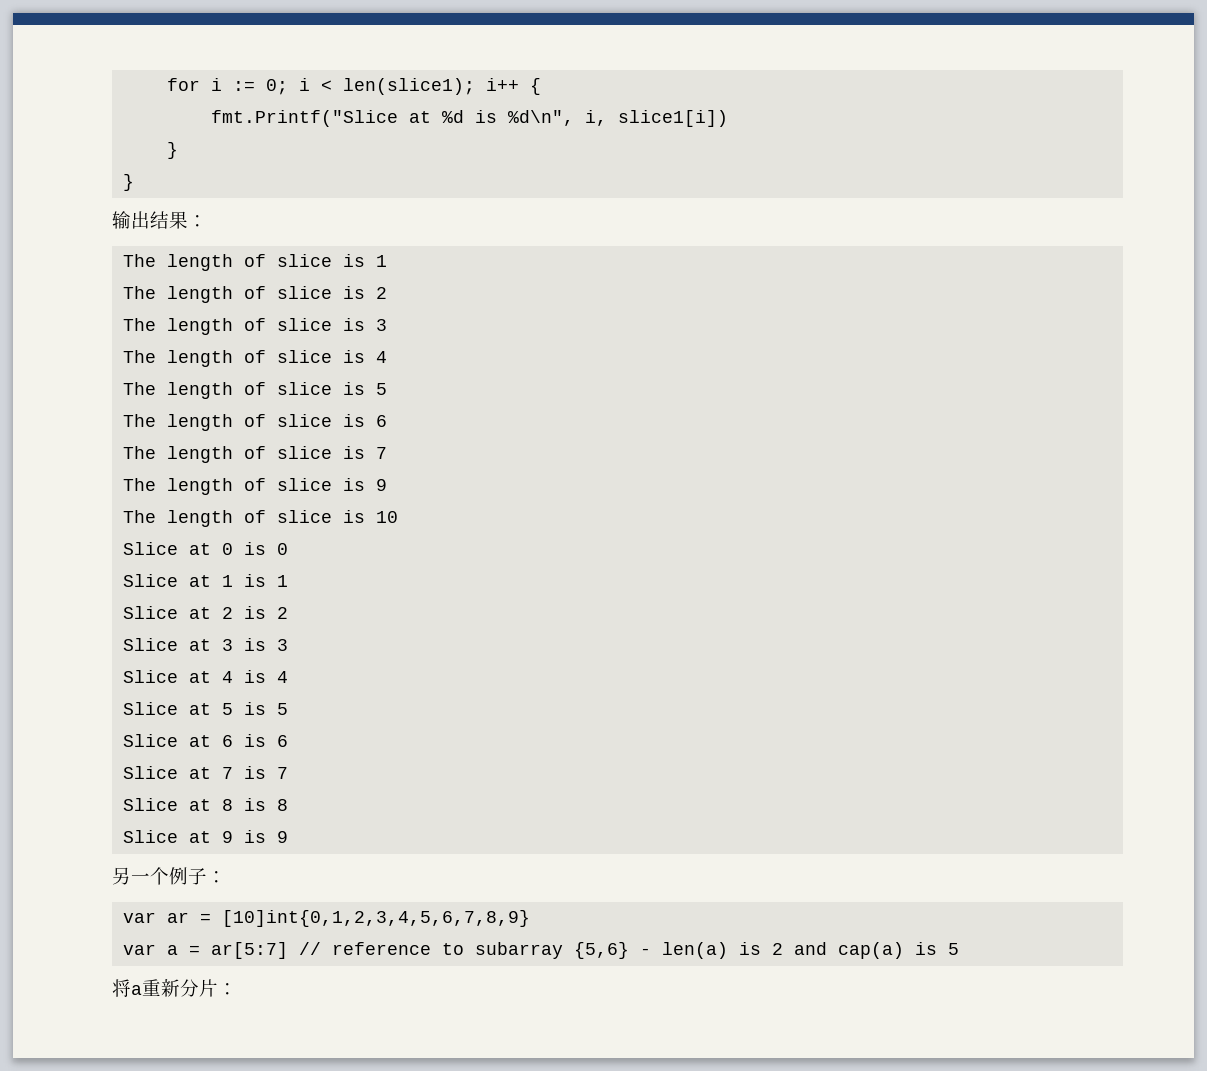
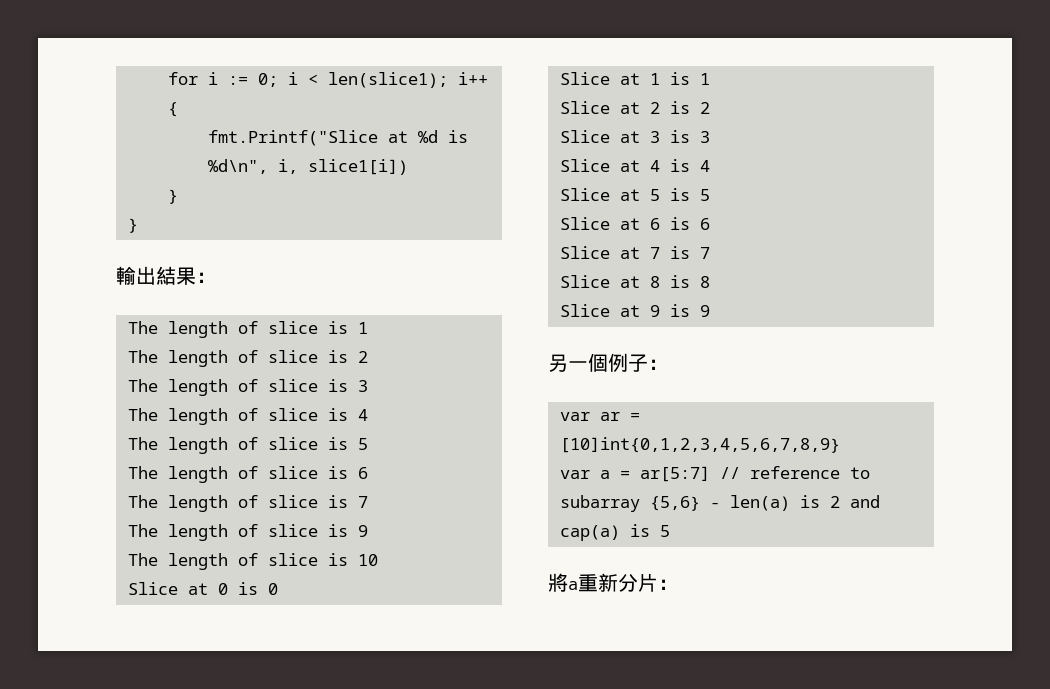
- 输出结果：
+ 輸出結果：
- 另一个例子：
+ 另一個例子：
- 将a重新分片：
+ 將a重新分片：

